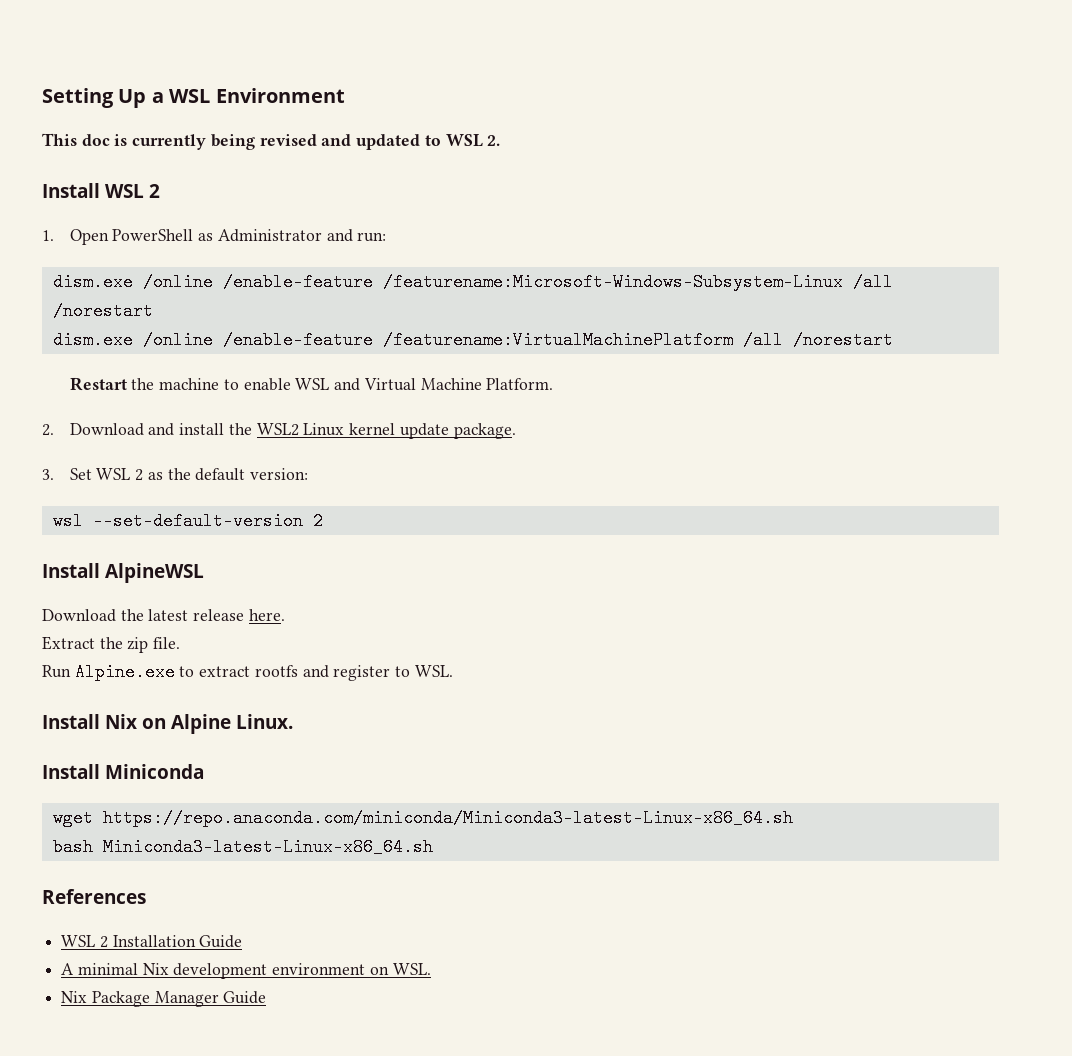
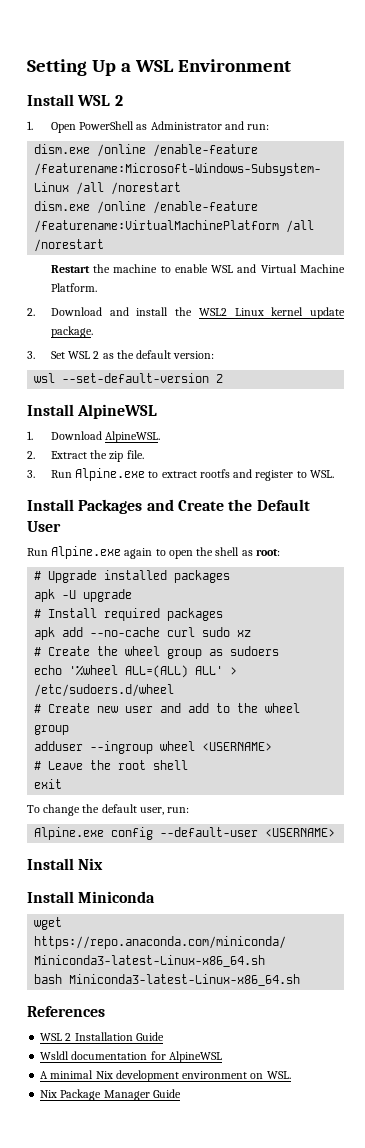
- This doc is currently being revised and updated to WSL 2.
- Download the latest release here.
- Extract the zip file.
+ 1. Download AlpineWSL.
+ 2. Extract the zip file.
- Run Alpine.exe to extract rootfs and register to WSL.
+ 3. Run Alpine.exe to extract rootfs and register to WSL.
+ Install Packages and Create the Default User
+ Run Alpine.exe again to open the shell as root:
+ # Upgrade installed packages
+ apk -U upgrade
+ # Install required packages
+ apk add --no-cache curl sudo xz
+ # Create the wheel group as sudoers
+ echo '%wheel ALL=(ALL) ALL' > /etc/sudoers.d/wheel
+ # Create new user and add to the wheel group
+ adduser --ingroup wheel <USERNAME>
+ # Leave the root shell
+ exit
+ To change the default user, run:
+ Alpine.exe config --default-user <USERNAME>
- Install Nix on Alpine Linux.
+ Install Nix
+ Wsldl documentation for AlpineWSL

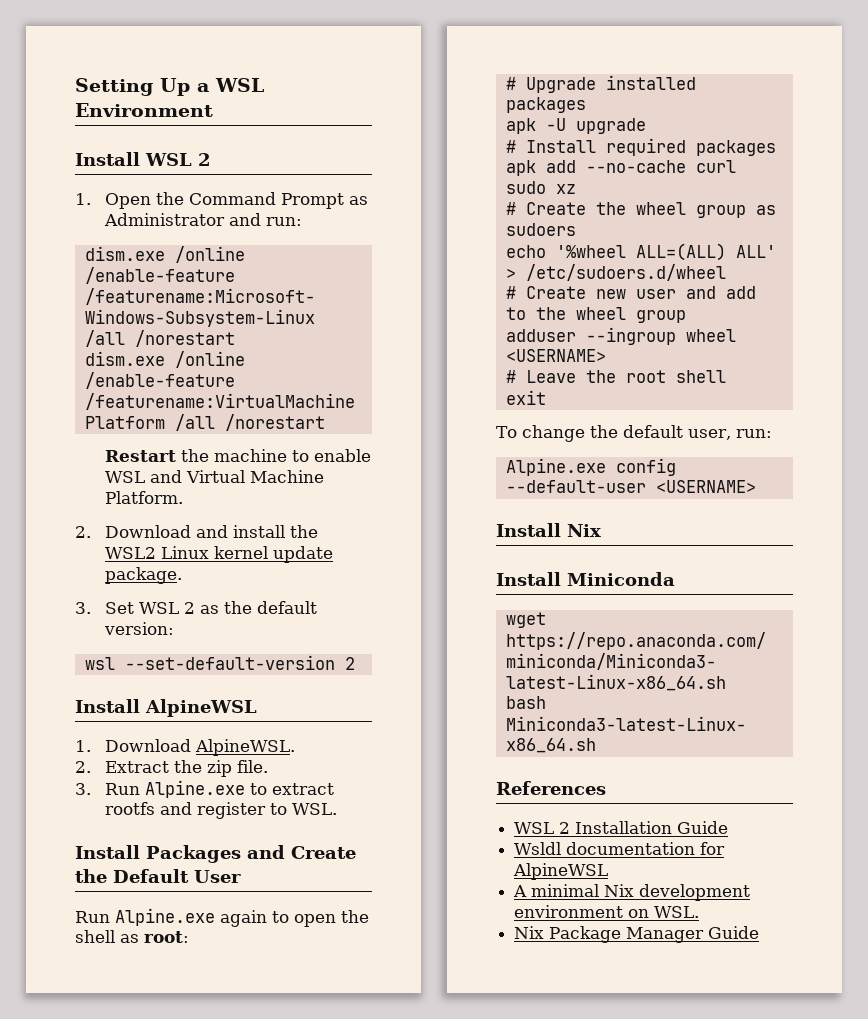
- 1. Open PowerShell as Administrator and run:
+ 1. Open the Command Prompt as Administrator and run:

